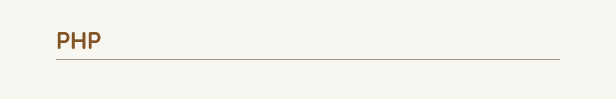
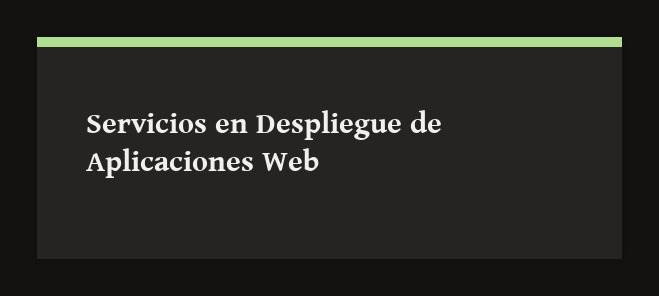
- PHP
+ Servicios en Despliegue de Aplicaciones Web

